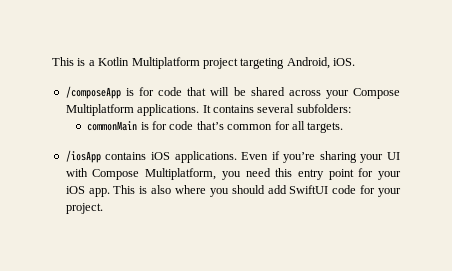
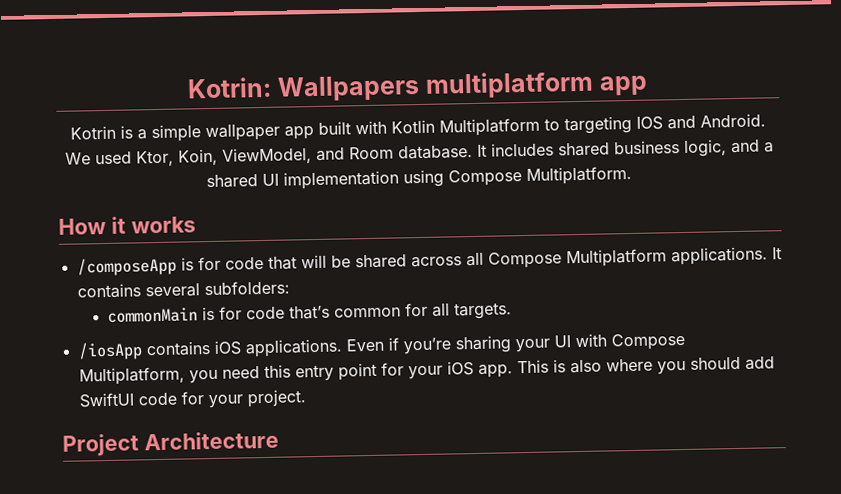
- This is a Kotlin Multiplatform project targeting Android, iOS.
+ Kotrin: Wallpapers multiplatform app
+ Kotrin is a simple wallpaper app built with Kotlin Multiplatform to targeting IOS and Android. We used Ktor, Koin, ViewModel, and Room database. It includes shared business logic, and a shared UI implementation using Compose Multiplatform.
+ How it works
- /composeApp is for code that will be shared across your Compose Multiplatform applications.
+ /composeApp is for code that will be shared across all Compose Multiplatform applications.
+ Project Architecture

